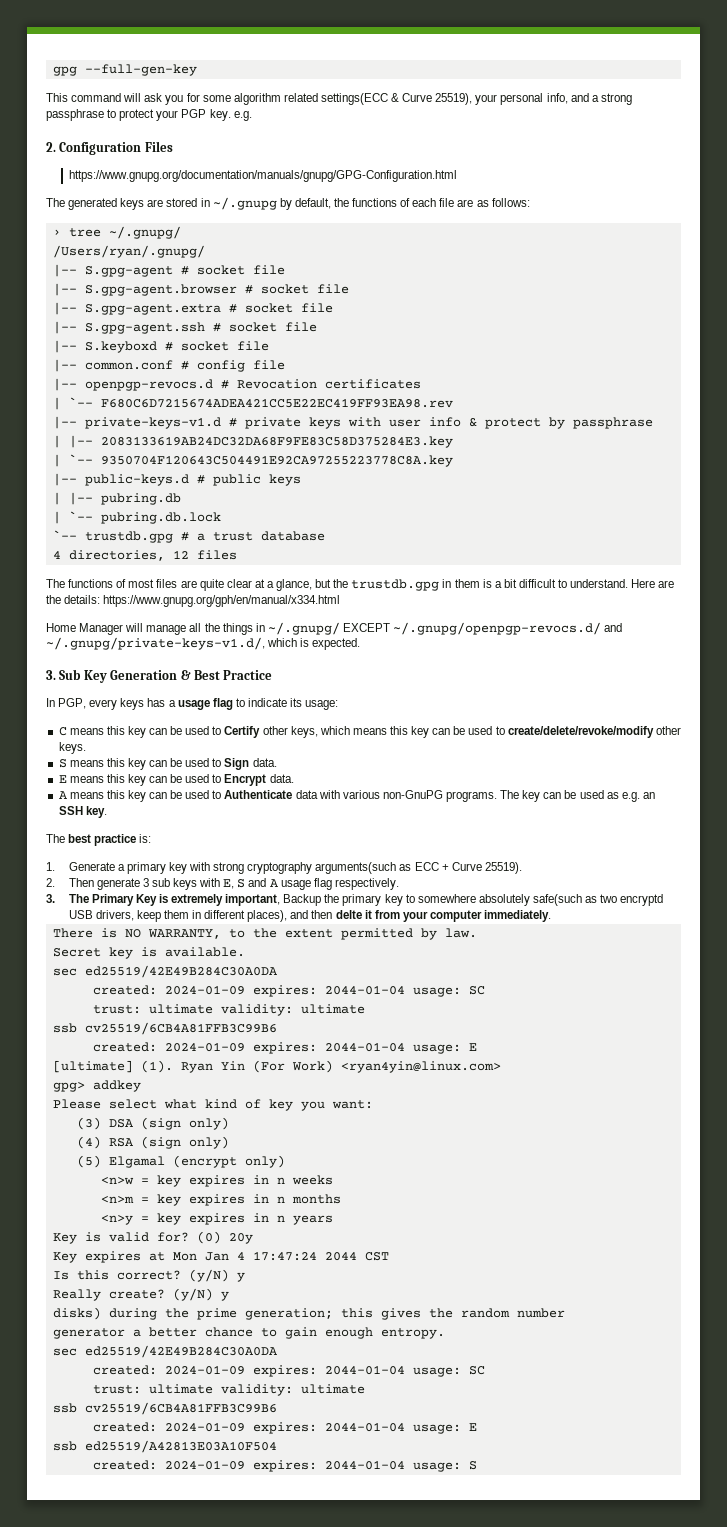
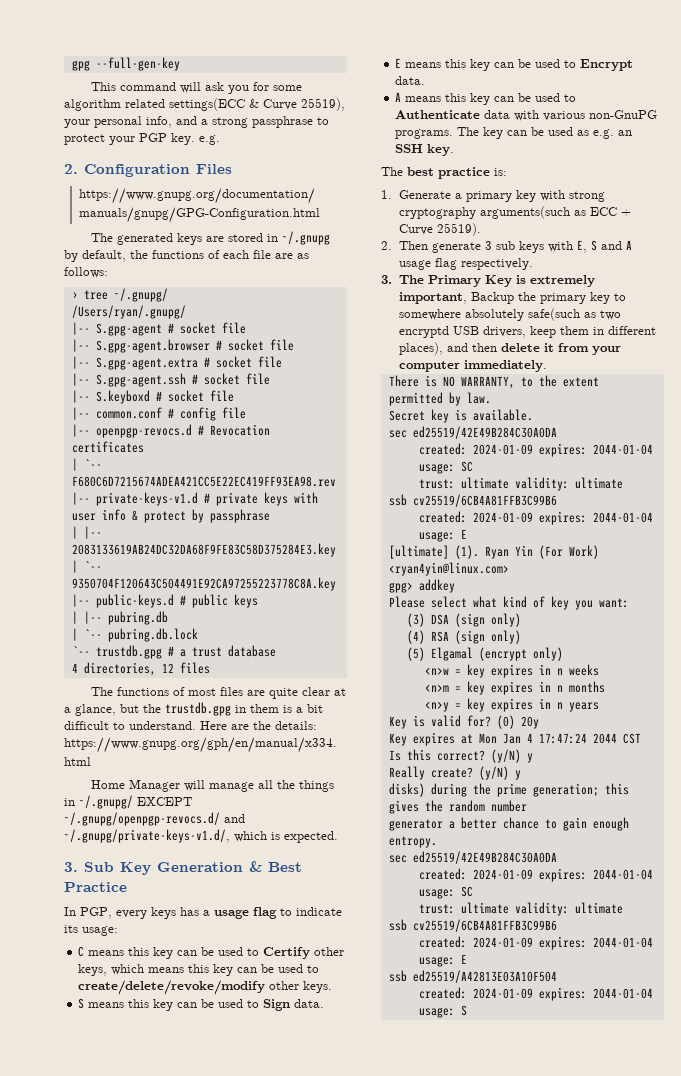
- 3. The Primary Key is extremely important, Backup the primary key to somewhere absolutely safe(such as two encryptd USB drivers, keep them in different places), and then delte it from your computer immediately.
+ 3. The Primary Key is extremely important, Backup the primary key to somewhere absolutely safe(such as two encryptd USB drivers, keep them in different places), and then delete it from your computer immediately.

